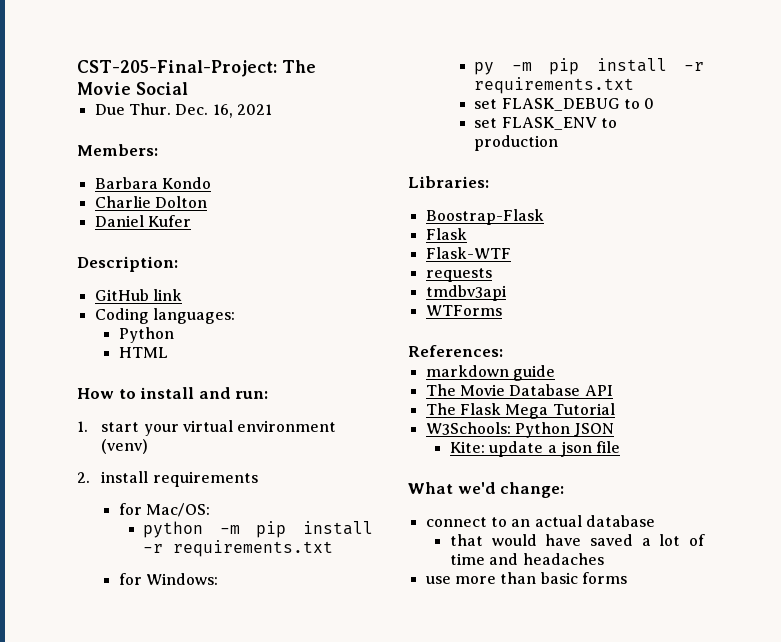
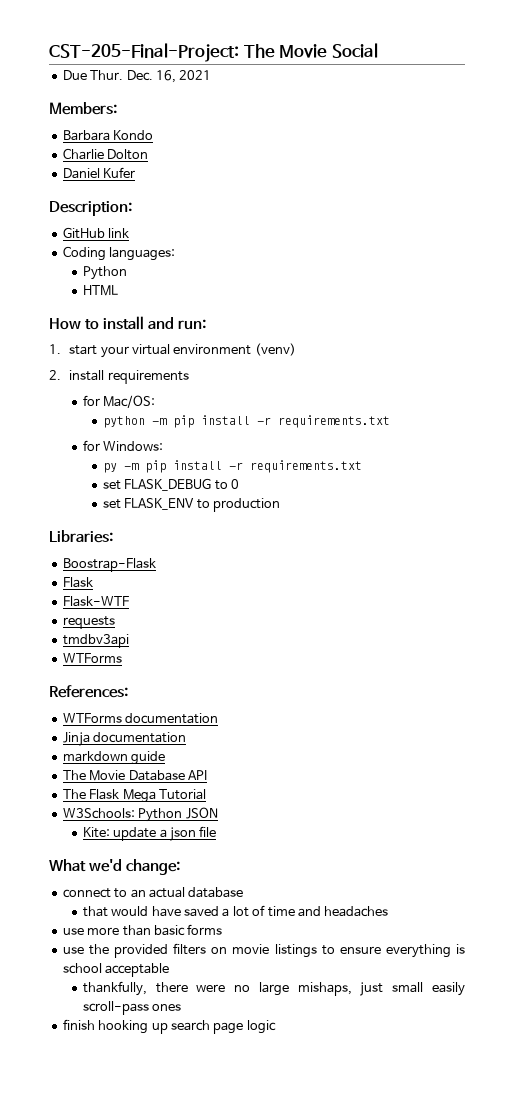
+ WTForms documentation
+ Jinja documentation
+ use the provided filters on movie listings to ensure everything is school acceptable
+ thankfully, there were no large mishaps, just small easily scroll-pass ones
+ finish hooking up search page logic

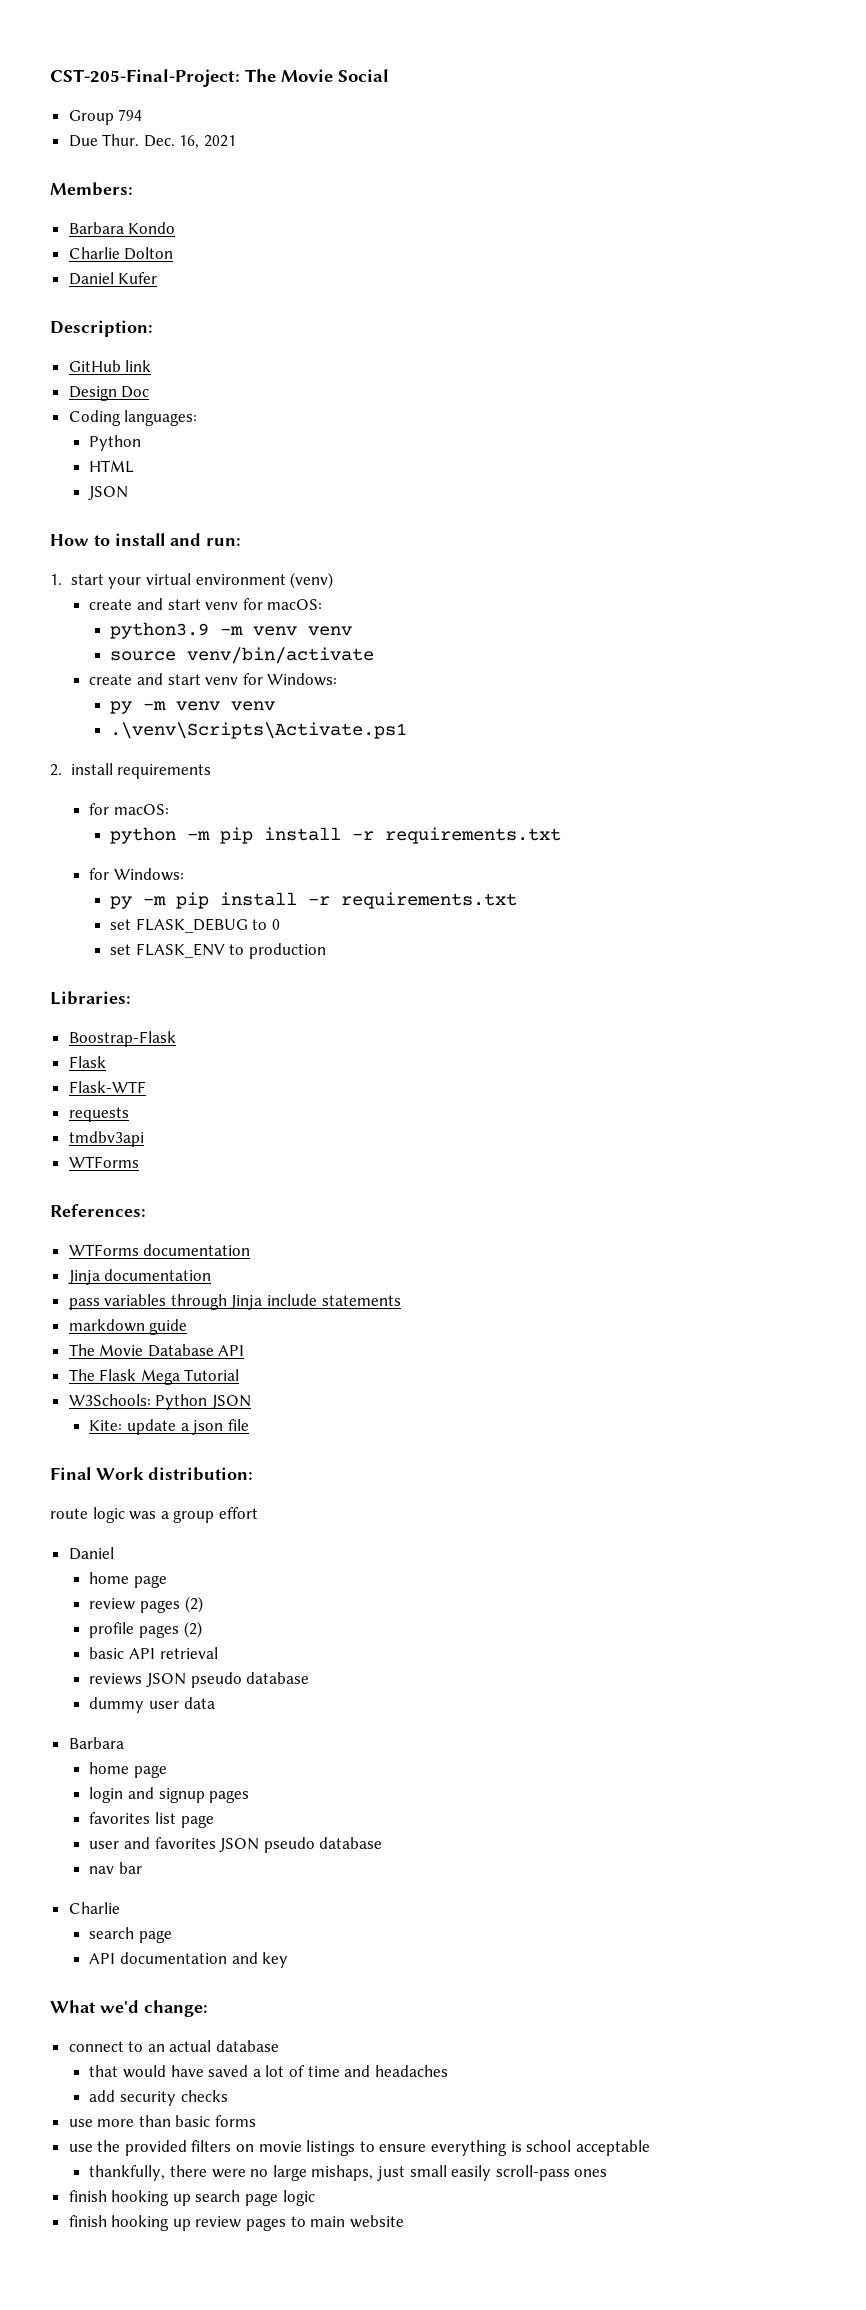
+ Group 794
+ Design Doc
  HTML
+ JSON
+ create and start venv for macOS:
+ python3.9 -m venv venv
+ source venv/bin/activate
+ create and start venv for Windows:
+ py -m venv venv
+ .\venv\Scripts\Activate.ps1
  2. install requirements
- for Mac/OS:
+ for macOS:
+ pass variables through Jinja include statements
+ Final Work distribution:
+ route logic was a group effort
+ Daniel
+ home page
+ review pages (2)
+ profile pages (2)
+ basic API retrieval
+ reviews JSON pseudo database
+ dummy user data
+ Barbara
+ home page
+ login and signup pages
+ favorites list page
+ user and favorites JSON pseudo database
+ nav bar
+ Charlie
+ search page
+ API documentation and key
+ add security checks
+ finish hooking up review pages to main website

